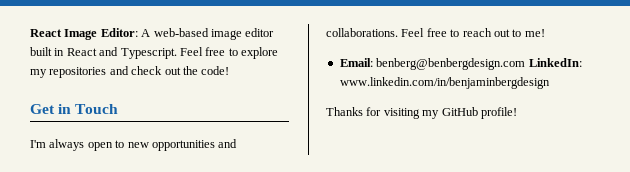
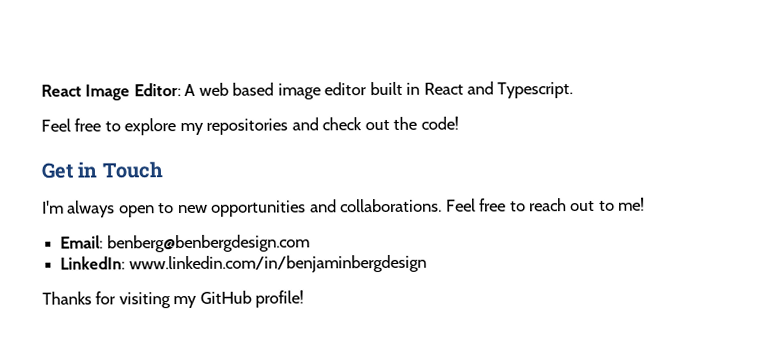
- React Image Editor: A web-based image editor built in React and Typescript. Feel free to explore my repositories and check out the code!
+ React Image Editor: A web based image editor built in React and Typescript.
+ Feel free to explore my repositories and check out the code!
- Email: benberg@benbergdesign.com LinkedIn: www.linkedin.com/in/benjaminbergdesign
+ Email: benberg@benbergdesign.com
+ LinkedIn: www.linkedin.com/in/benjaminbergdesign

